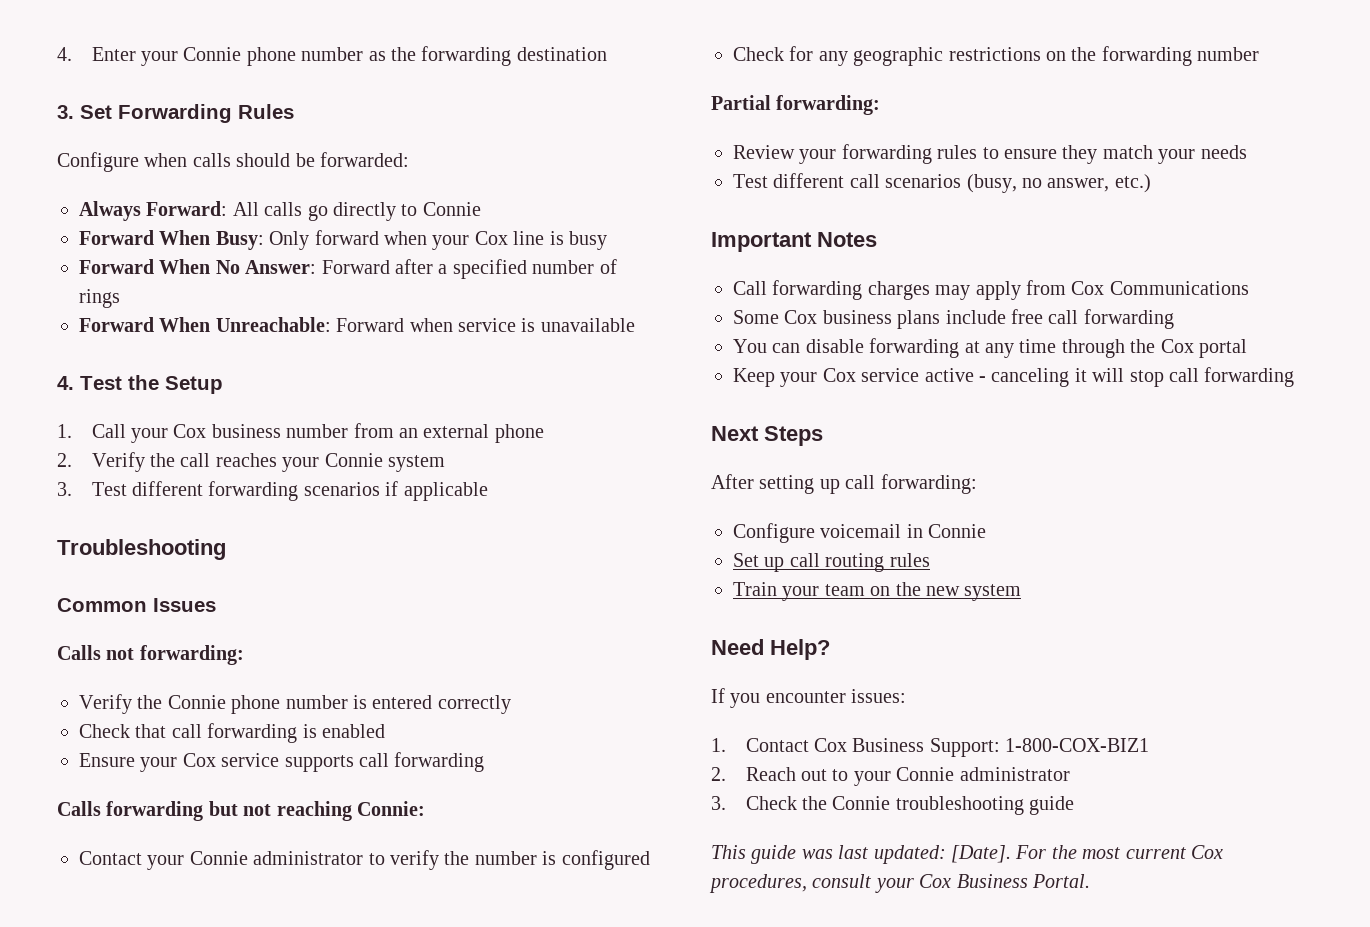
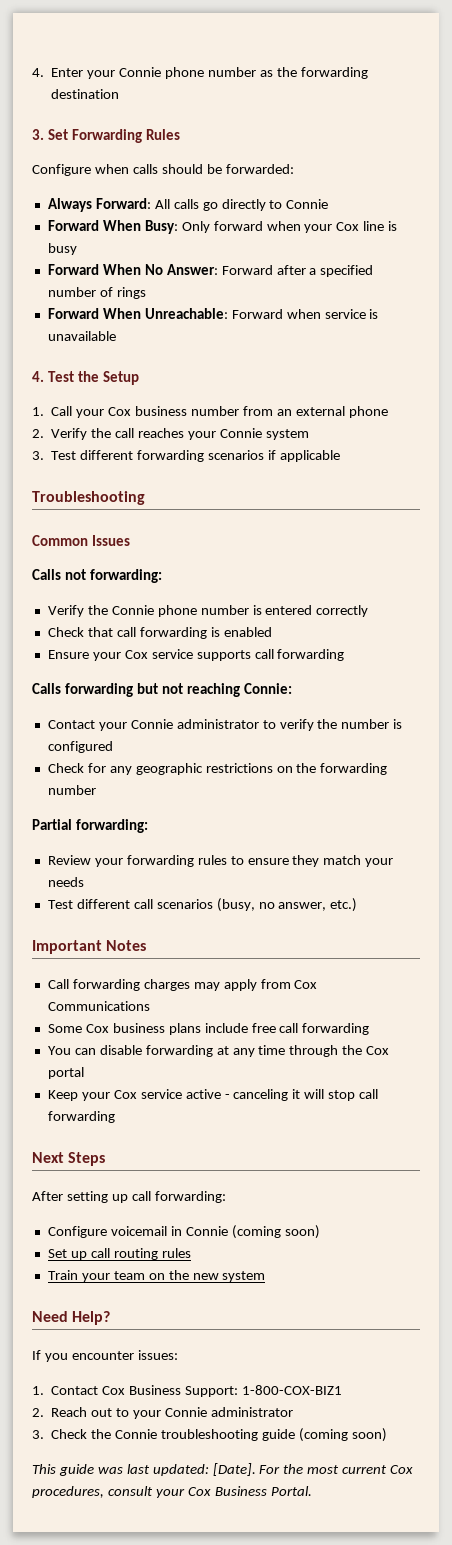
- Configure voicemail in Connie
+ Configure voicemail in Connie (coming soon)
- 3. Check the Connie troubleshooting guide
+ 3. Check the Connie troubleshooting guide (coming soon)

